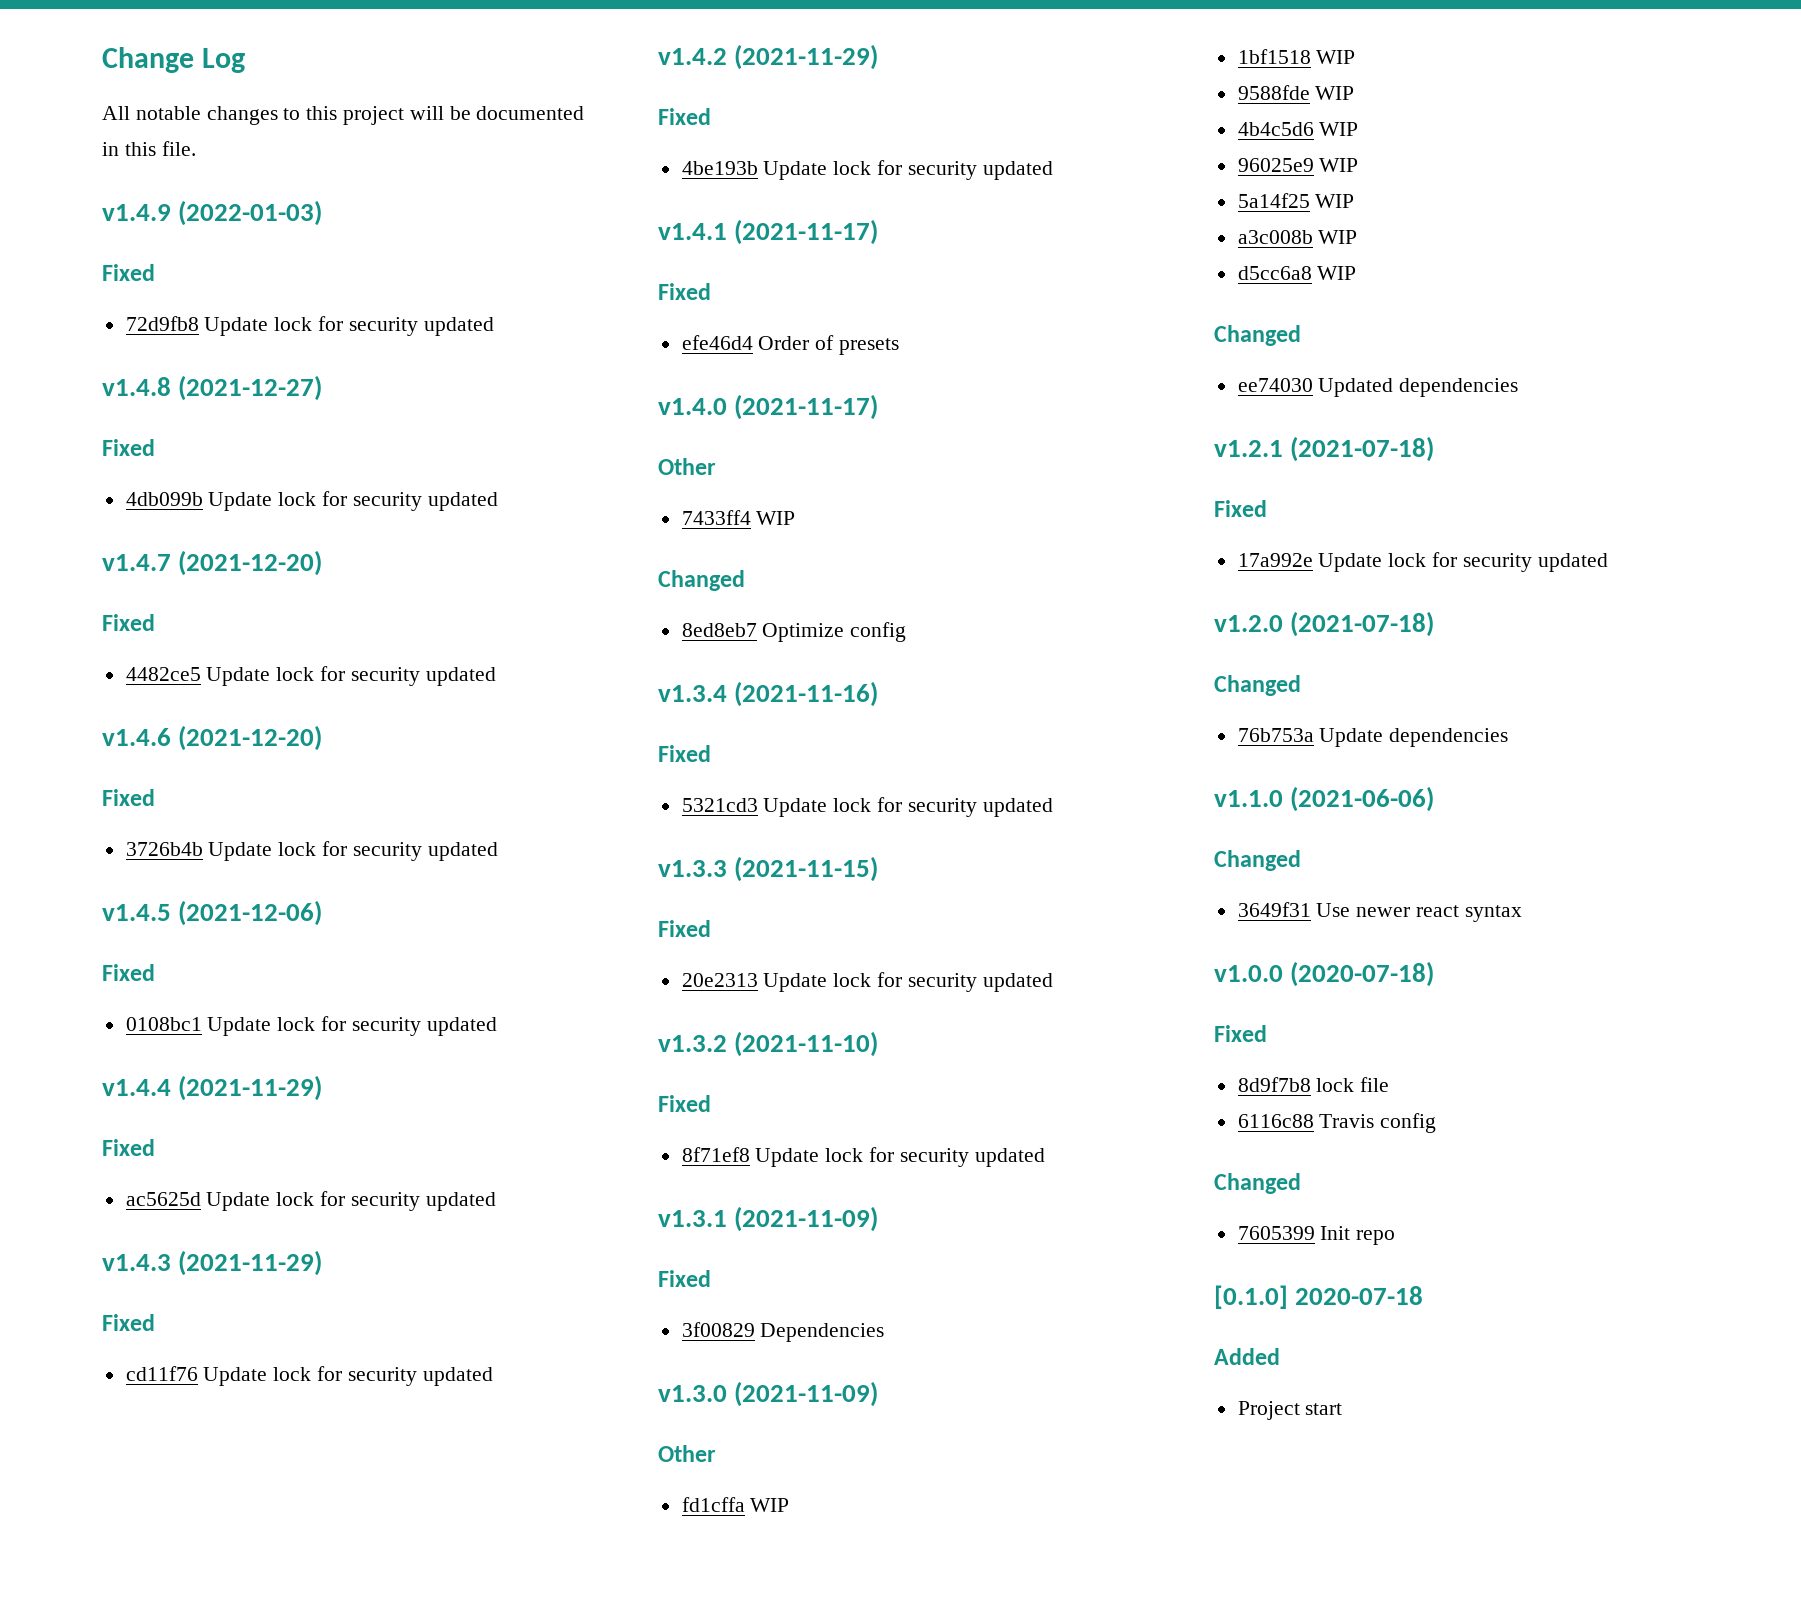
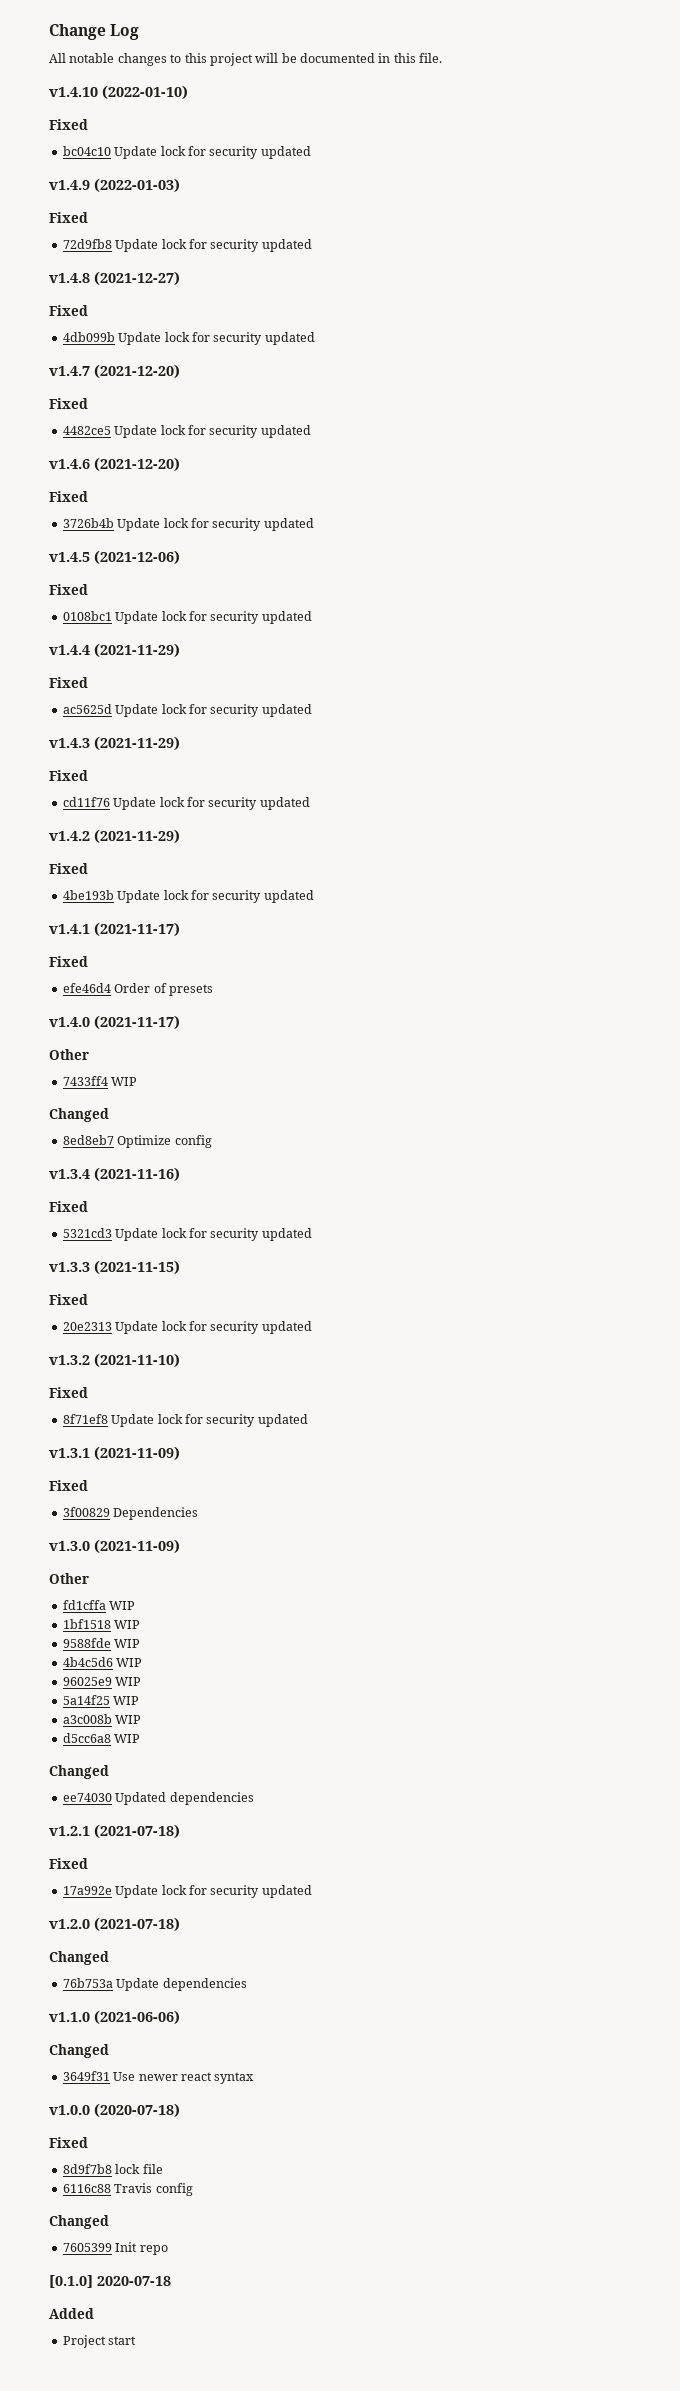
+ v1.4.10 (2022-01-10)
+ Fixed
+ bc04c10 Update lock for security updated

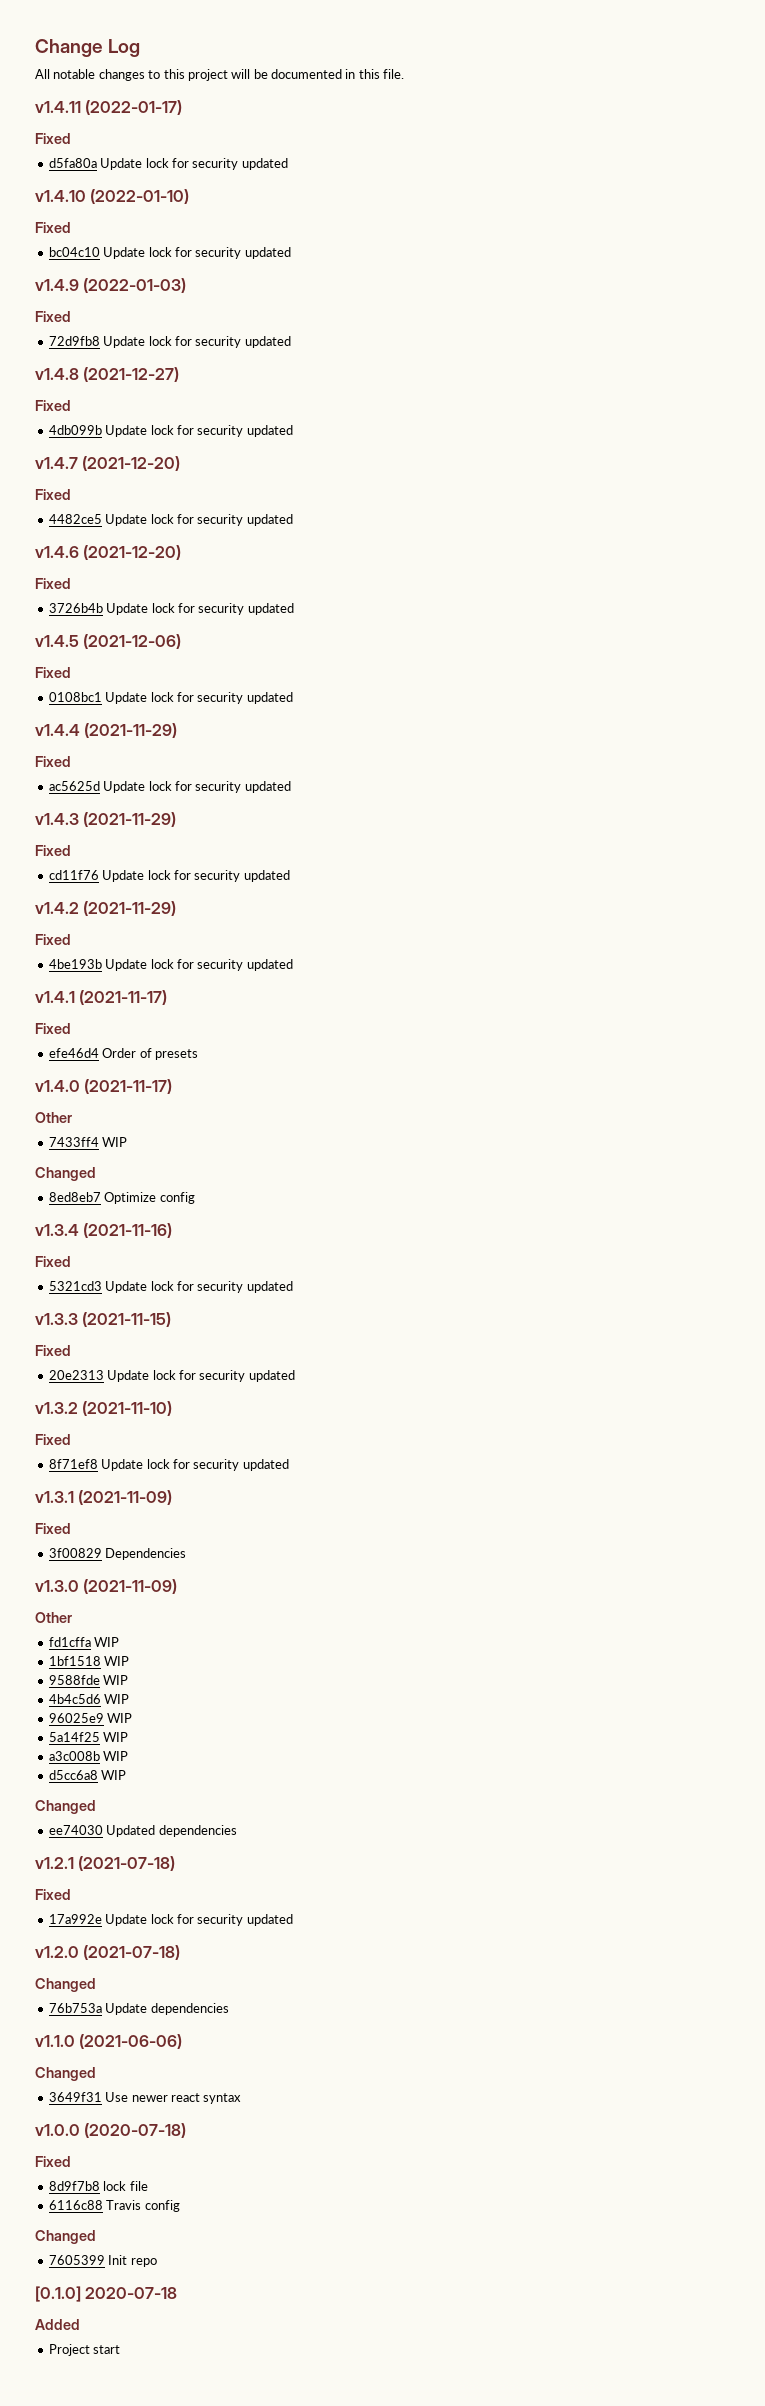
+ v1.4.11 (2022-01-17)
+ Fixed
+ d5fa80a Update lock for security updated

